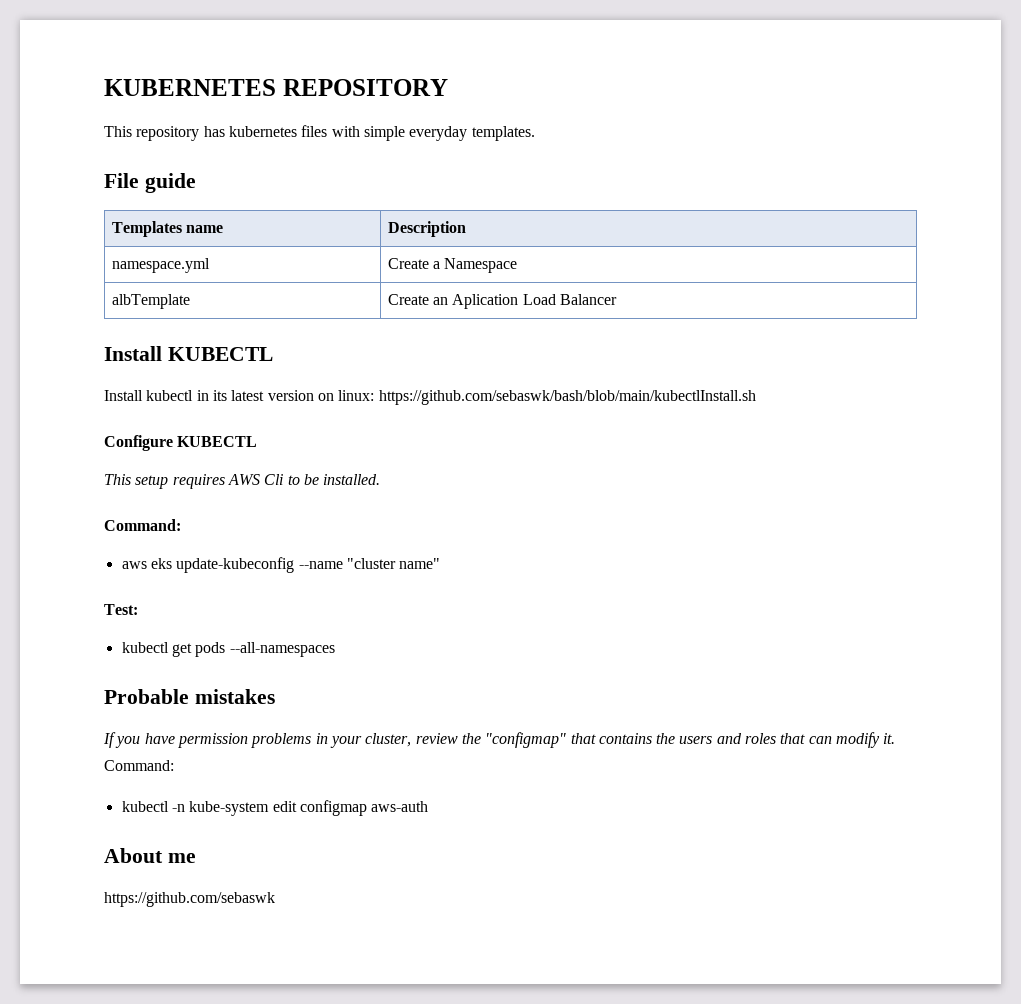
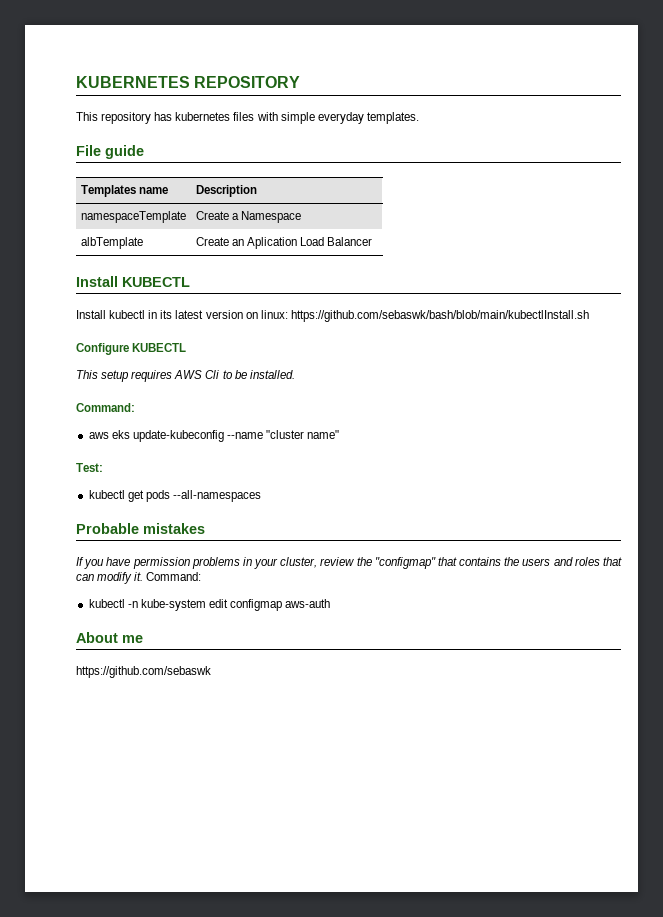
- namespace.yml | Create a Namespace
+ namespaceTemplate | Create a Namespace

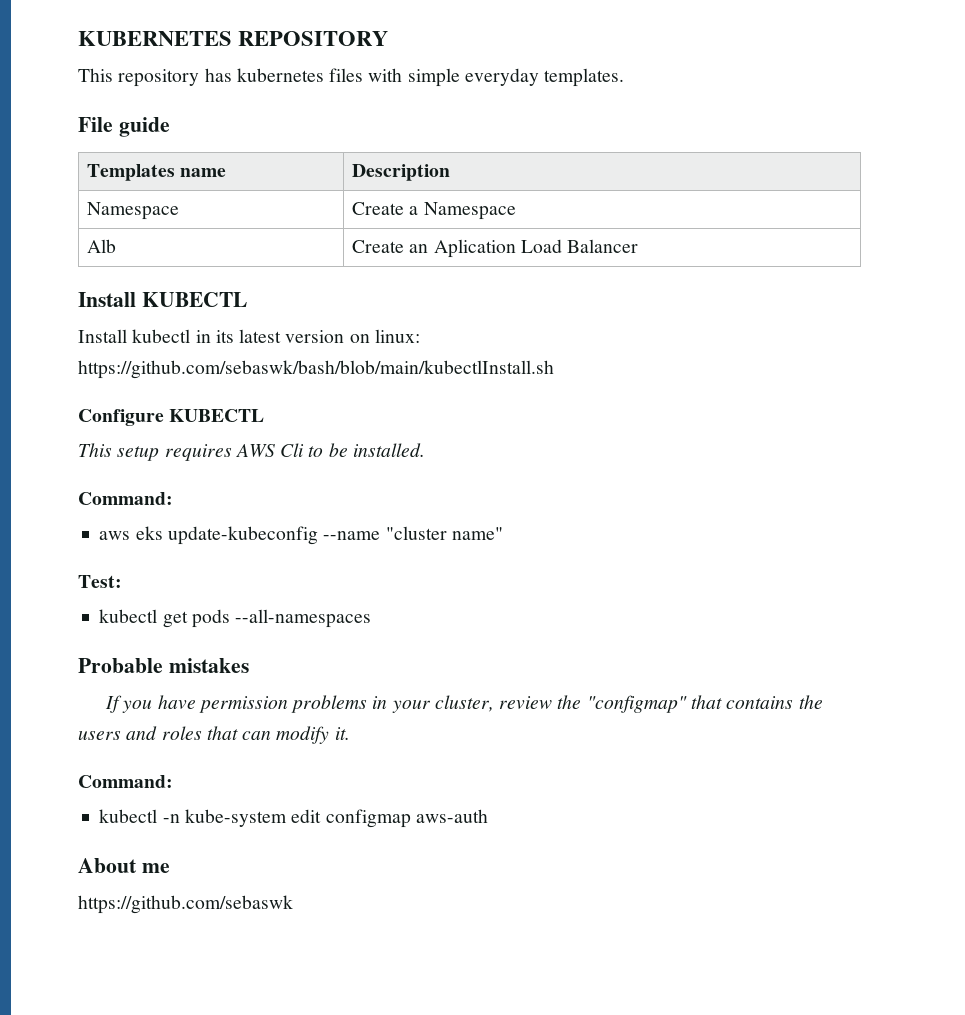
- namespaceTemplate | Create a Namespace
+ Namespace | Create a Namespace
- albTemplate | Create an Aplication Load Balancer
+ Alb | Create an Aplication Load Balancer
- If you have permission problems in your cluster, review the "configmap" that contains the users and roles that can modify it. Command:
+ If you have permission problems in your cluster, review the "configmap" that contains the users and roles that can modify it.
+ Command:

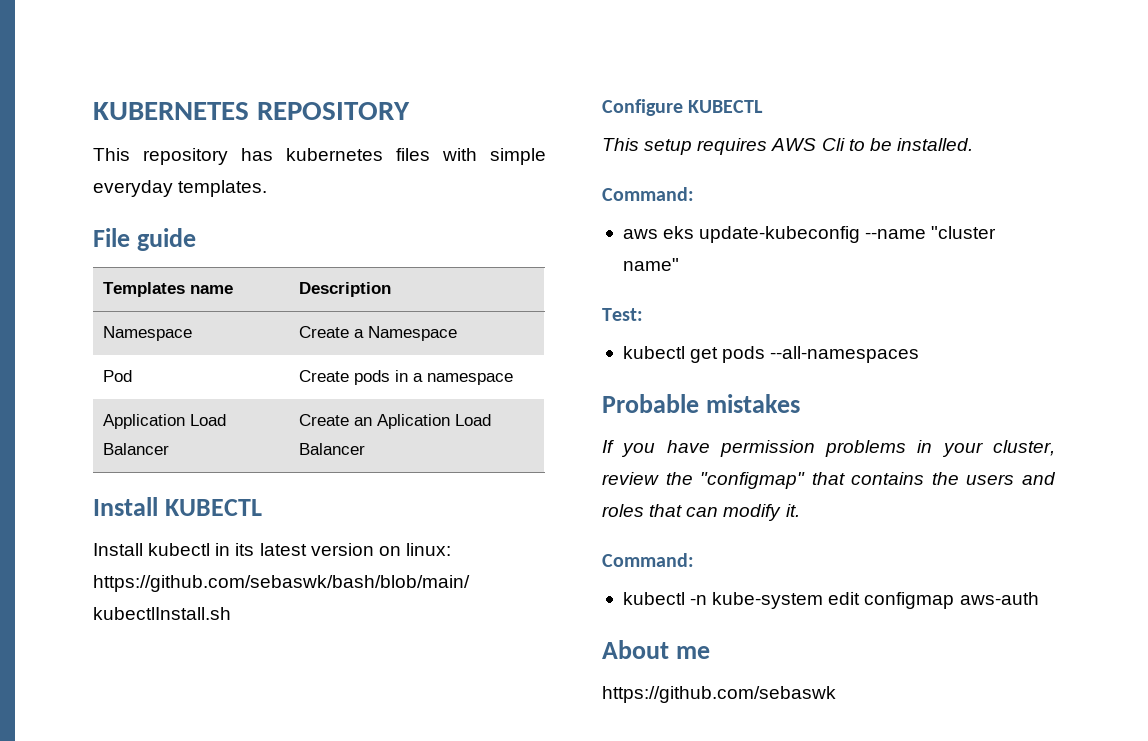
- Alb | Create an Aplication Load Balancer
+ Pod | Create pods in a namespace
+ Application Load Balancer | Create an Aplication Load Balancer

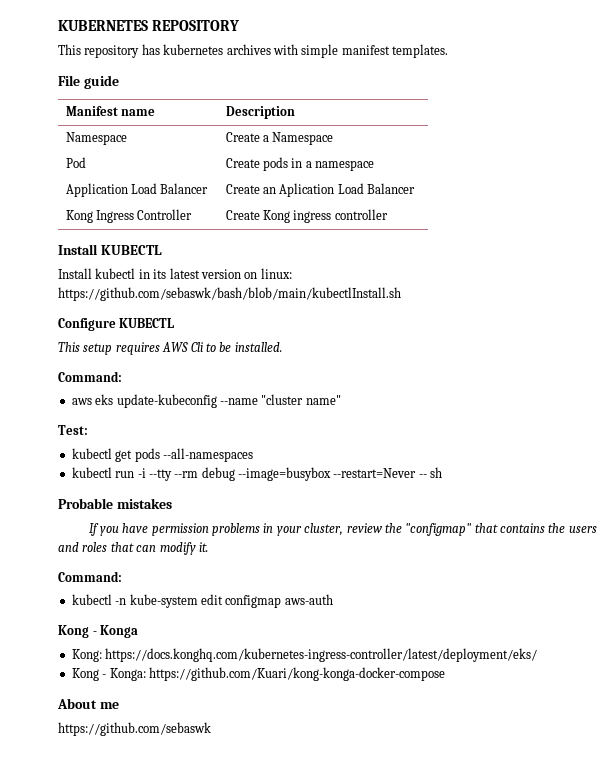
- This repository has kubernetes files with simple everyday templates.
+ This repository has kubernetes archives with simple manifest templates.
- Templates name | Description
+ Manifest name | Description
+ Kong Ingress Controller | Create Kong ingress controller
+ kubectl run -i --tty --rm debug --image=busybox --restart=Never -- sh
+ Kong - Konga
+ Kong: https://docs.konghq.com/kubernetes-ingress-controller/latest/deployment/eks/
+ Kong - Konga: https://github.com/Kuari/kong-konga-docker-compose

